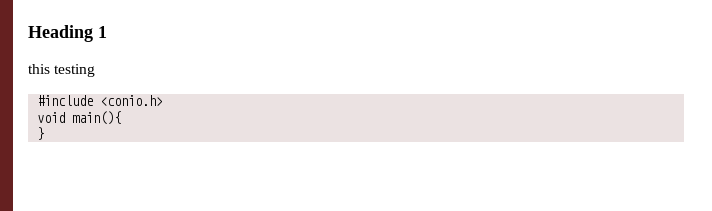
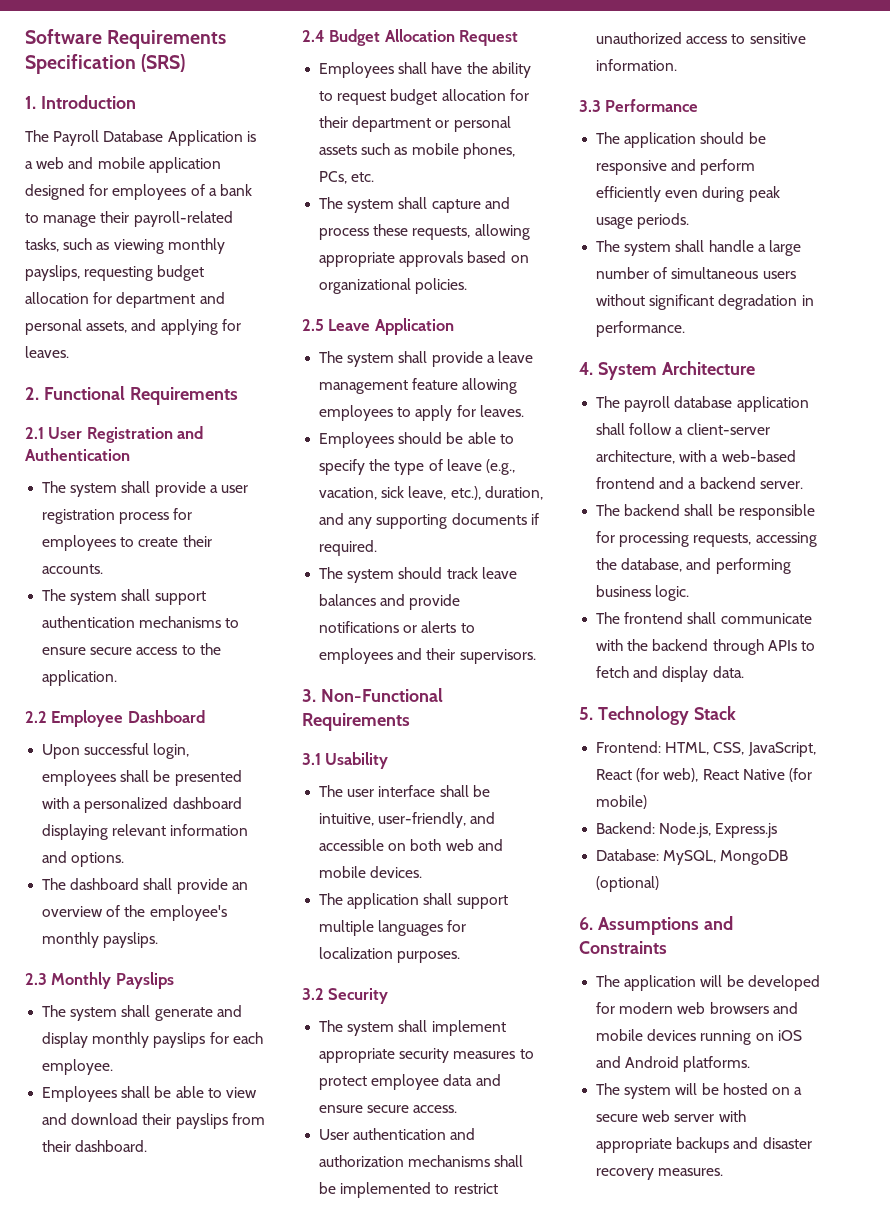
- Heading 1
- this testing
- #include <conio.h>
- void main(){
- }
+ Software Requirements Specification (SRS)
+ 1. Introduction
+ The Payroll Database Application is a web and mobile application designed for employees of a bank to manage their payroll-related tasks, such as viewing monthly payslips, requesting budget allocation for department and personal assets, and applying for leaves.
+ 2. Functional Requirements
+ 2.1 User Registration and Authentication
+ The system shall provide a user registration process for employees to create their accounts.
+ The system shall support authentication mechanisms to ensure secure access to the application.
+ 2.2 Employee Dashboard
+ Upon successful login, employees shall be presented with a personalized dashboard displaying relevant information and options.
+ The dashboard shall provide an overview of the employee's monthly payslips.
+ 2.3 Monthly Payslips
+ The system shall generate and display monthly payslips for each employee.
+ Employees shall be able to view and download their payslips from their dashboard.
+ 2.4 Budget Allocation Request
+ Employees shall have the ability to request budget allocation for their department or personal assets such as mobile phones, PCs, etc.
+ The system shall capture and process these requests, allowing appropriate approvals based on organizational policies.
+ 2.5 Leave Application
+ The system shall provide a leave management feature allowing employees to apply for leaves.
+ Employees should be able to specify the type of leave (e.g., vacation, sick leave, etc.), duration, and any supporting documents if required.
+ The system should track leave balances and provide notifications or alerts to employees and their supervisors.
+ 3. Non-Functional Requirements
+ 3.1 Usability
+ The user interface shall be intuitive, user-friendly, and accessible on both web and mobile devices.
+ The application shall support multiple languages for localization purposes.
+ 3.2 Security
+ The system shall implement appropriate security measures to protect employee data and ensure secure access.
+ User authentication and authorization mechanisms shall be implemented to restrict unauthorized access to sensitive information.
+ 3.3 Performance
+ The application should be responsive and perform efficiently even during peak usage periods.
+ The system shall handle a large number of simultaneous users without significant degradation in performance.
+ 4. System Architecture
+ The payroll database application shall follow a client-server architecture, with a web-based frontend and a backend server.
+ The backend shall be responsible for processing requests, accessing the database, and performing business logic.
+ The frontend shall communicate with the backend through APIs to fetch and display data.
+ 5. Technology Stack
+ Frontend: HTML, CSS, JavaScript, React (for web), React Native (for mobile)
+ Backend: Node.js, Express.js
+ Database: MySQL, MongoDB (optional)
+ 6. Assumptions and Constraints
+ The application will be developed for modern web browsers and mobile devices running on iOS and Android platforms.
+ The system will be hosted on a secure web server with appropriate backups and disaster recovery measures.

